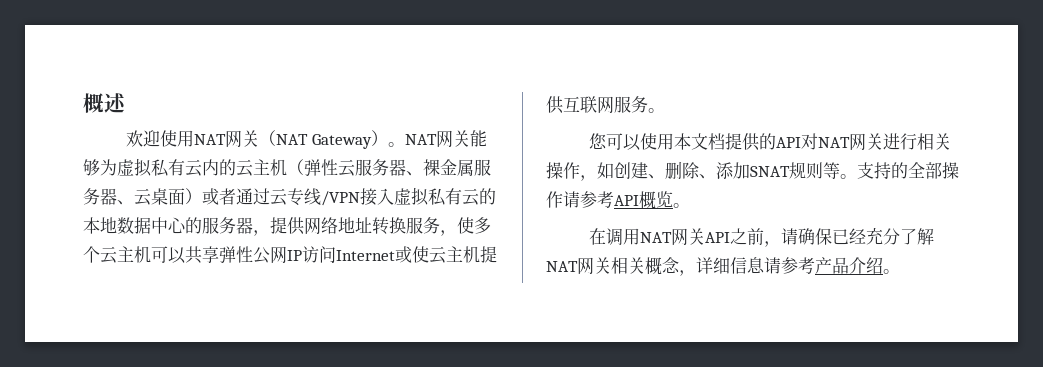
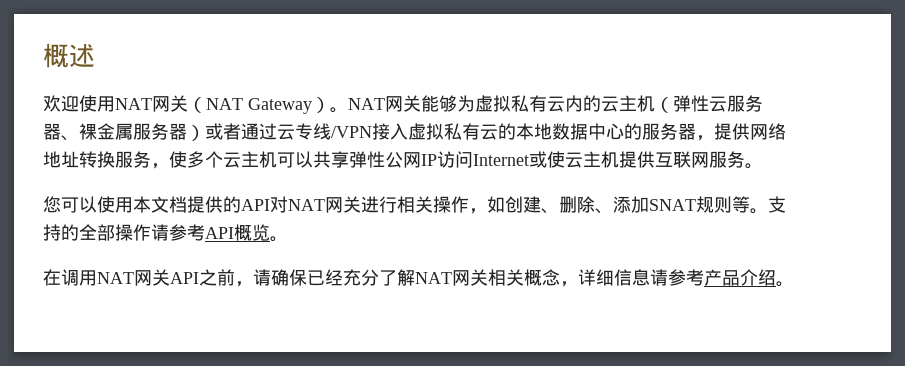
- NAT网关能够为虚拟私有云内的云主机（弹性云服务器、裸金属服务器、云桌面）或者通过云专线/VPN接入虚拟私有云的本地数据中心的服务器，提供网络地址转换服务，使多个云主机可以共享弹性公网IP访问Internet或使云主机提供互联网服务。
+ NAT网关能够为虚拟私有云内的云主机（弹性云服务器、裸金属服务器）或者通过云专线/VPN接入虚拟私有云的本地数据中心的服务器，提供网络地址转换服务，使多个云主机可以共享弹性公网IP访问Internet或使云主机提供互联网服务。

